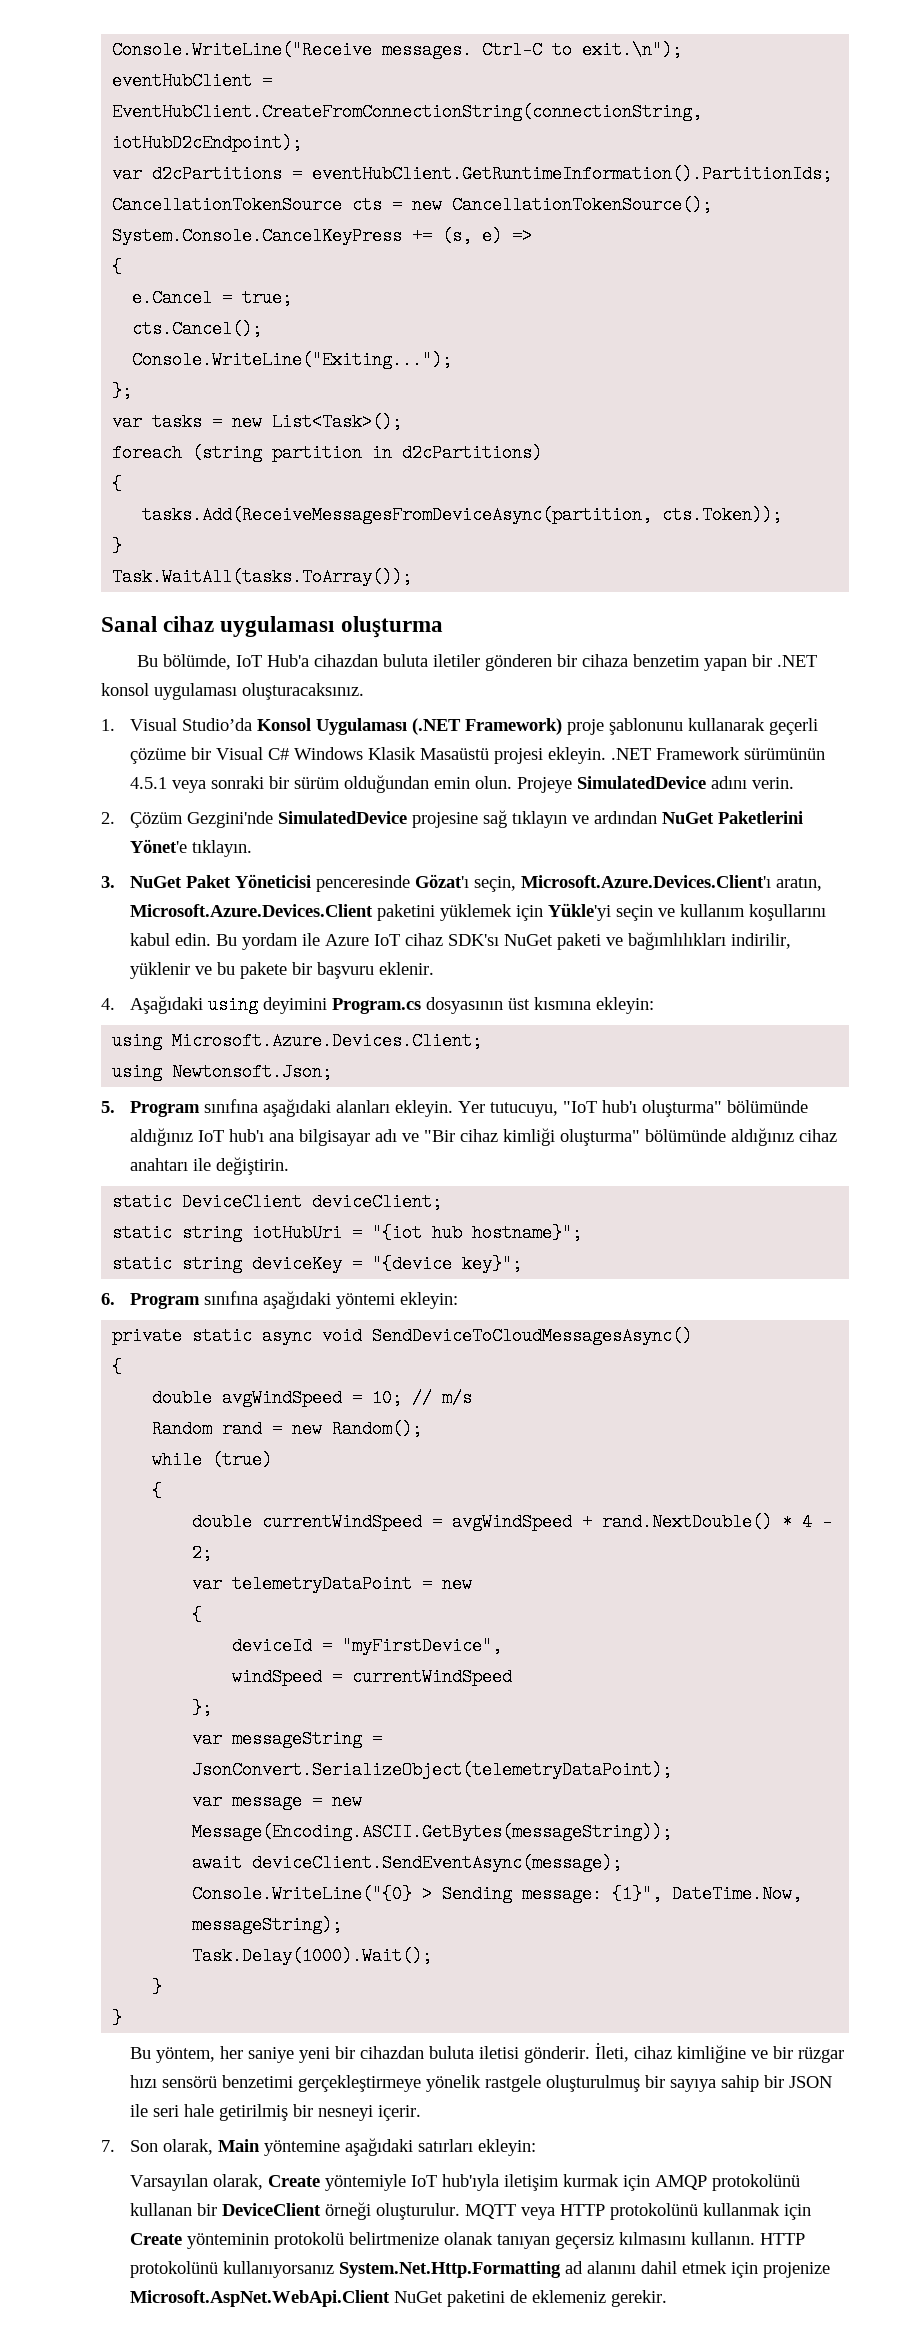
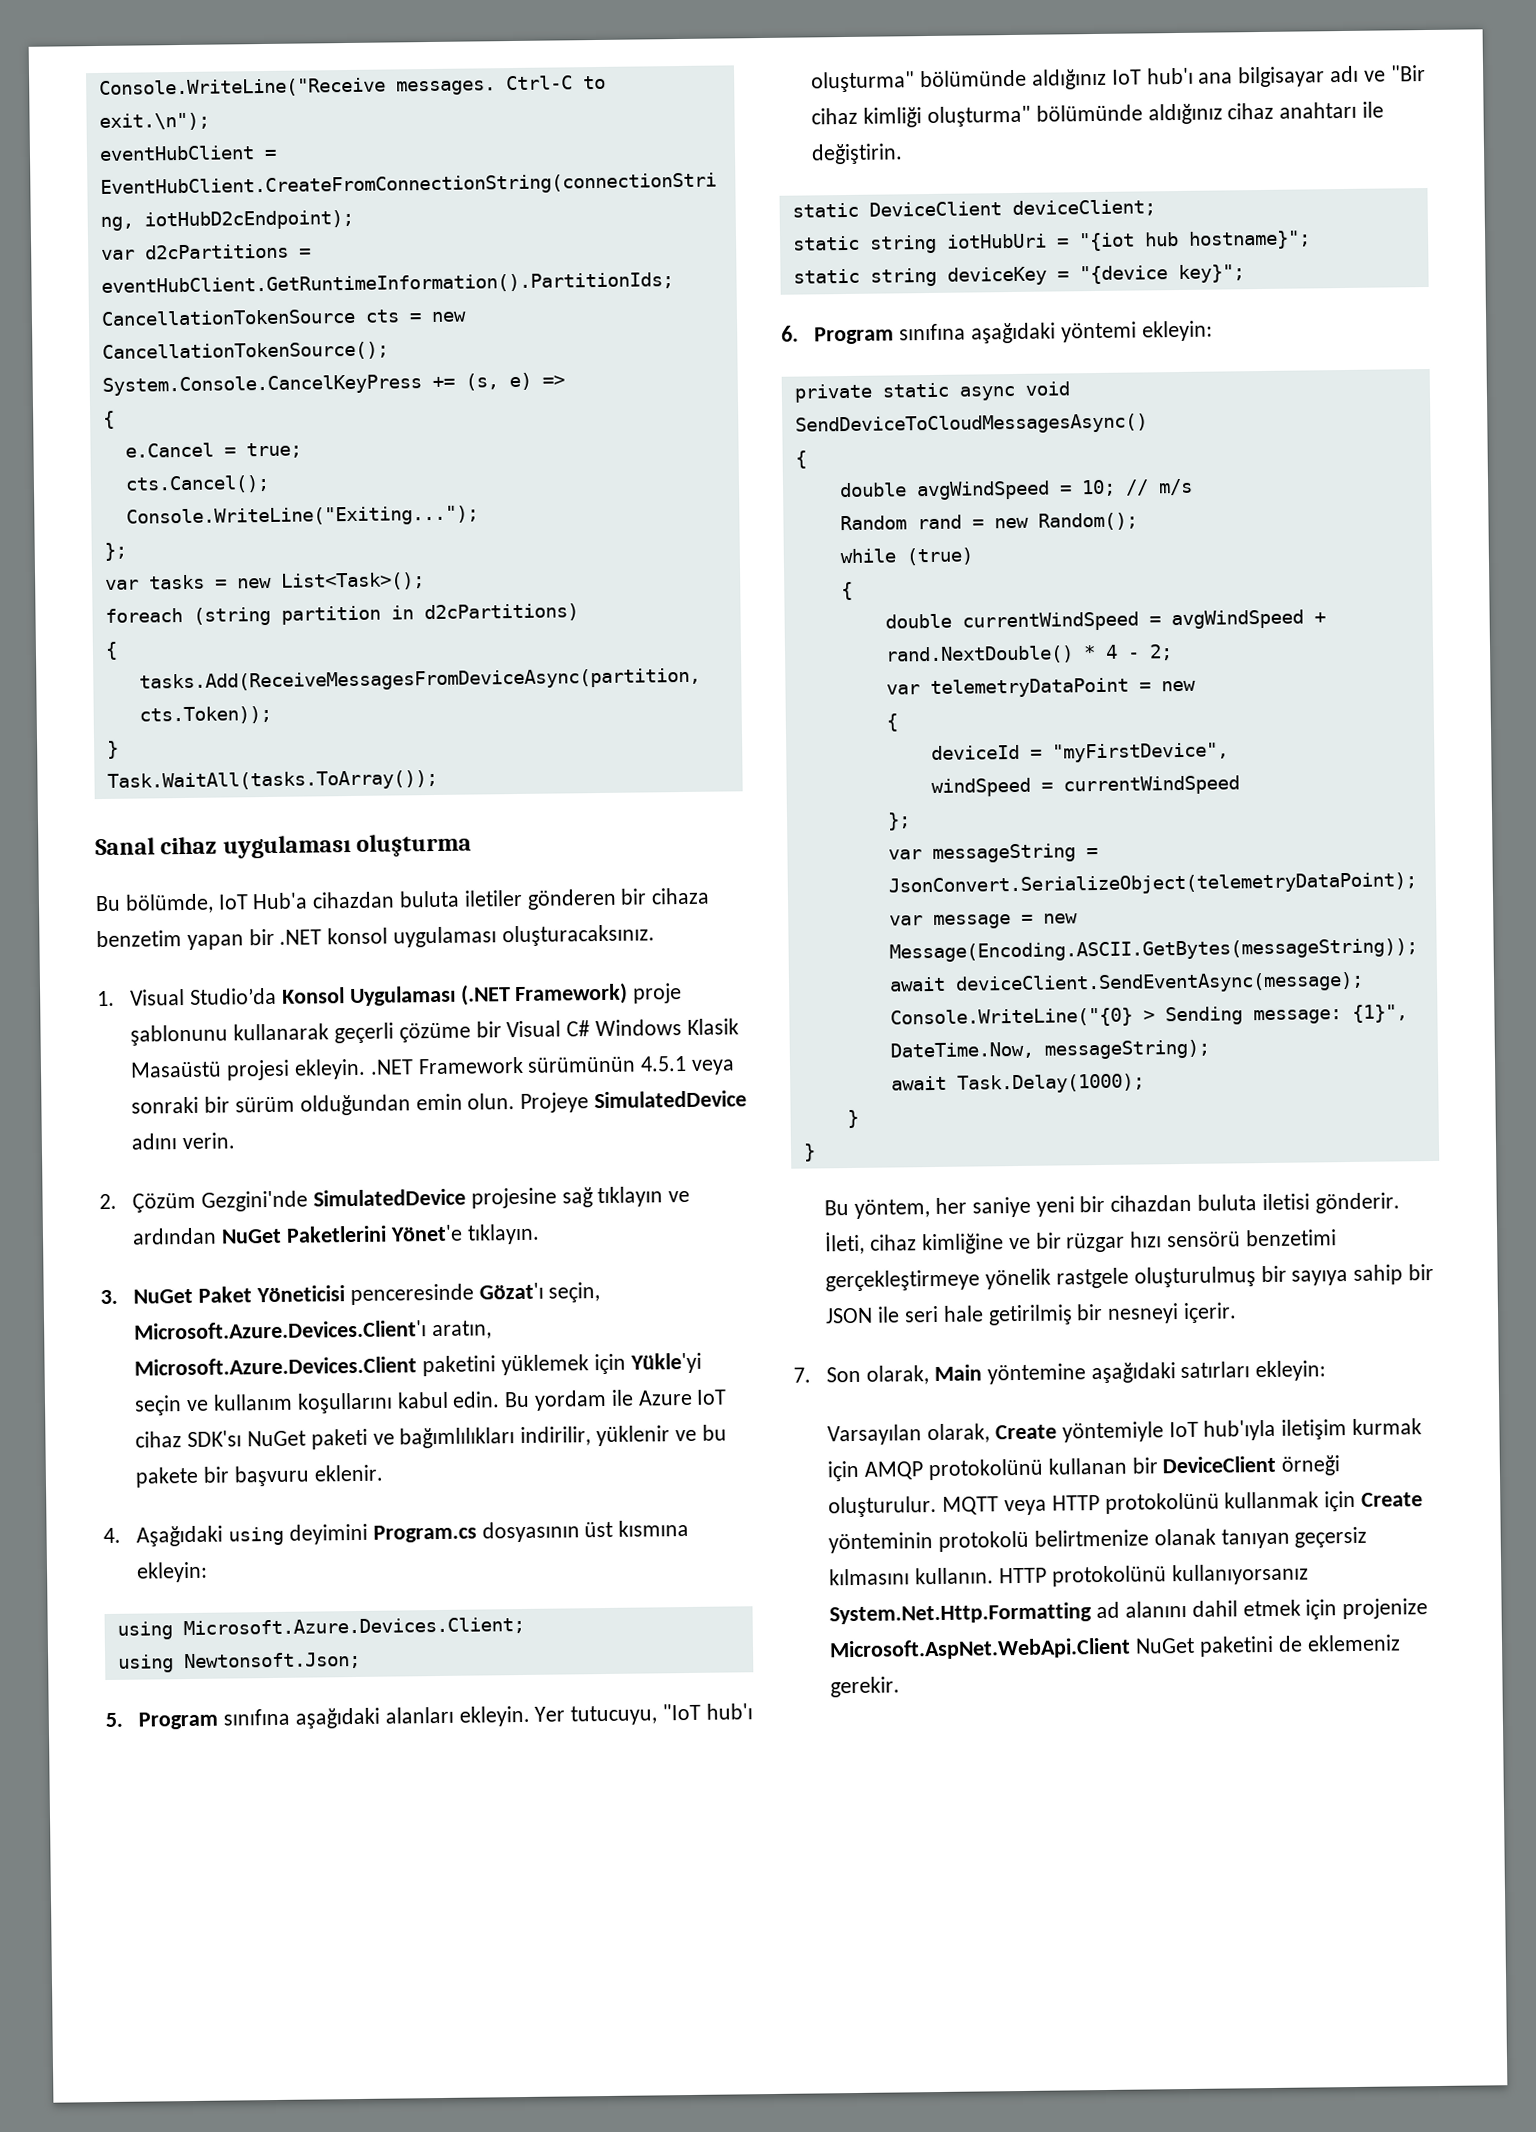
- Task.Delay(1000).Wait();
+ await Task.Delay(1000);

